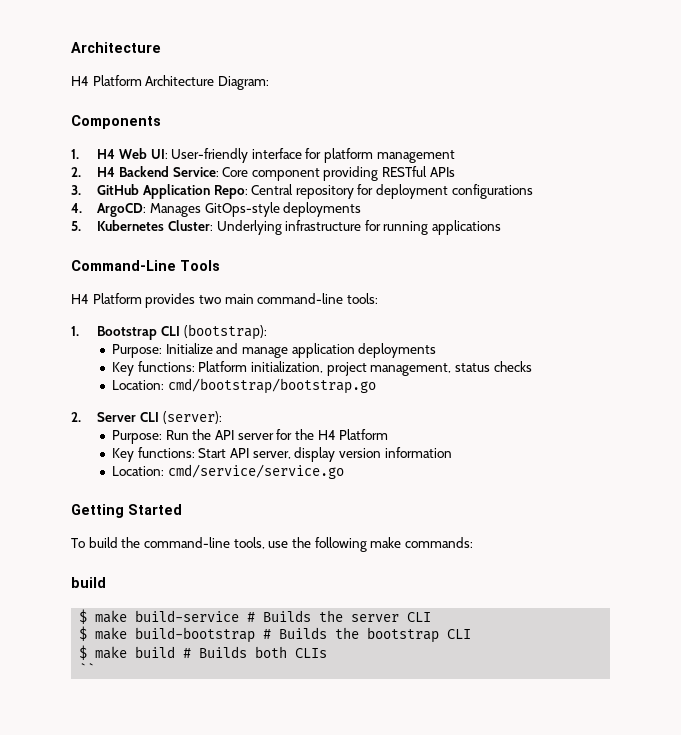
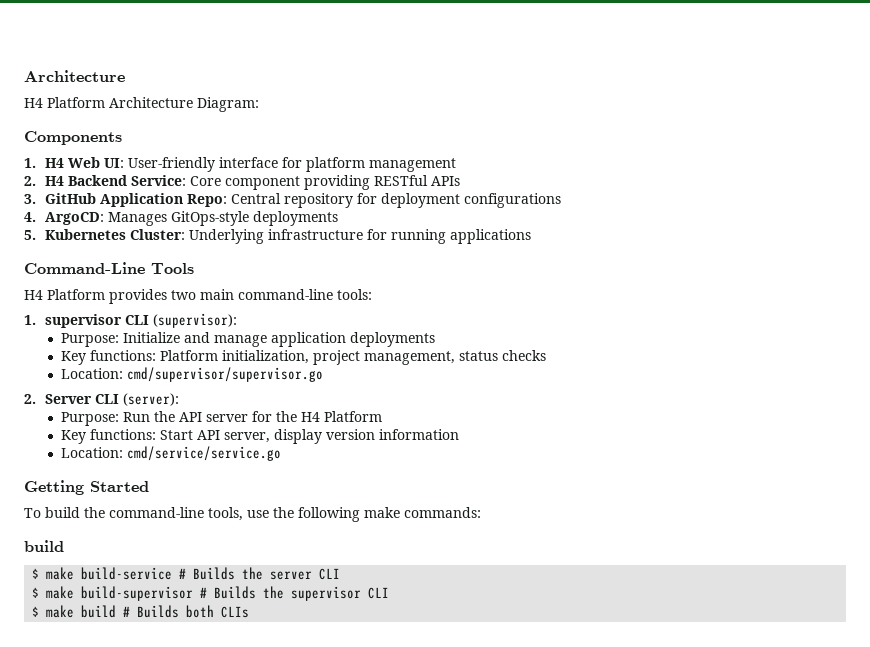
- 1. Bootstrap CLI (bootstrap):
+ 1. supervisor CLI (supervisor):
- Location: cmd/bootstrap/bootstrap.go
+ Location: cmd/supervisor/supervisor.go
- $ make build-bootstrap # Builds the bootstrap CLI
+ $ make build-supervisor # Builds the supervisor CLI
- ``

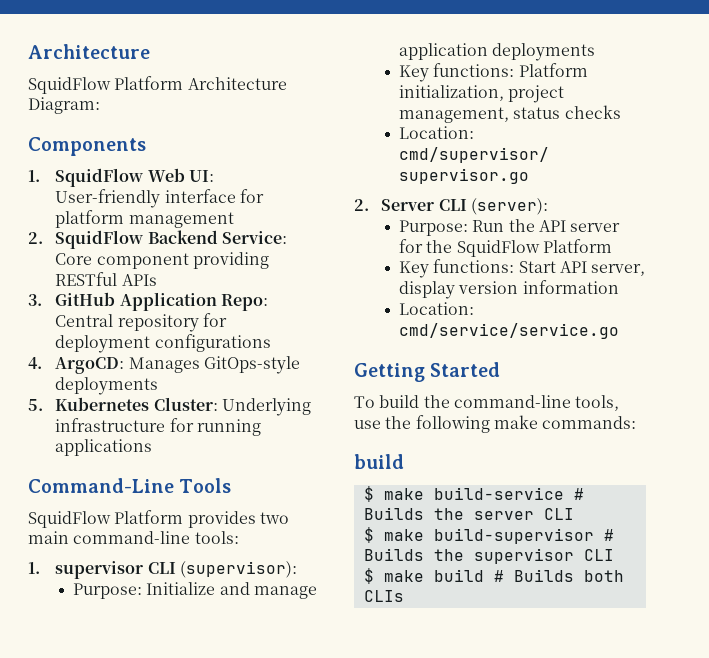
- H4 Platform Architecture Diagram:
+ SquidFlow Platform Architecture Diagram:
- 1. H4 Web UI: User-friendly interface for platform management
+ 1. SquidFlow Web UI: User-friendly interface for platform management
- 2. H4 Backend Service: Core component providing RESTful APIs
+ 2. SquidFlow Backend Service: Core component providing RESTful APIs
- H4 Platform provides two main command-line tools:
+ SquidFlow Platform provides two main command-line tools:
- Purpose: Run the API server for the H4 Platform
+ Purpose: Run the API server for the SquidFlow Platform

